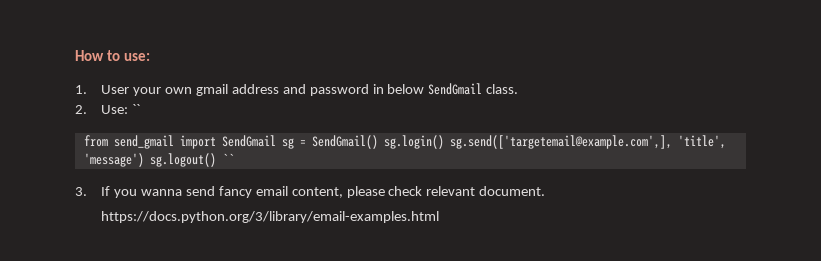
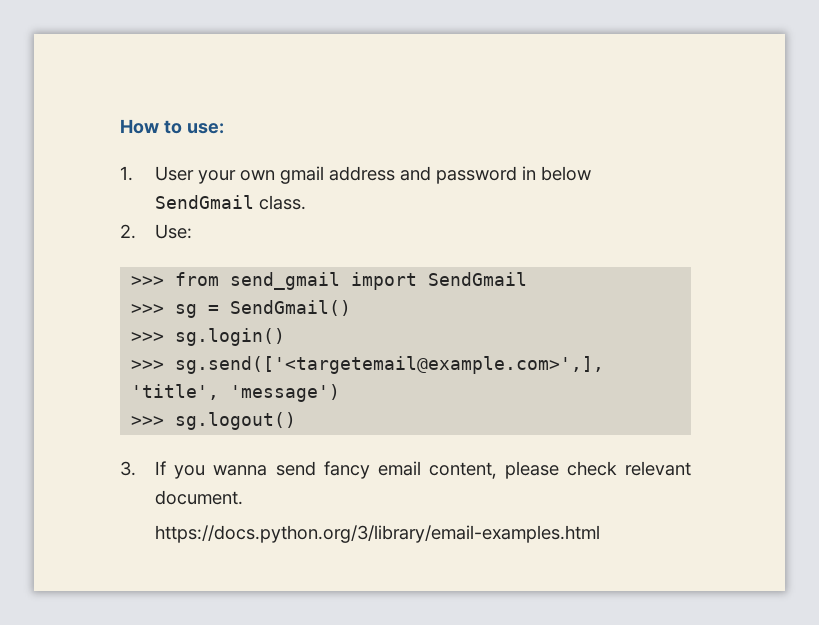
- 2. Use: ``
- from send_gmail import SendGmail sg = SendGmail() sg.login() sg.send(['targetemail@example.com',], 'title', 'message') sg.logout() ``
+ 2. Use:
+ >>> from send_gmail import SendGmail
+ >>> sg = SendGmail()
+ >>> sg.login()
+ >>> sg.send(['<targetemail@example.com>',], 'title', 'message')
+ >>> sg.logout()

